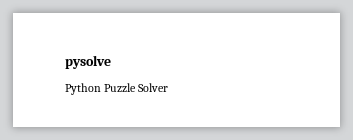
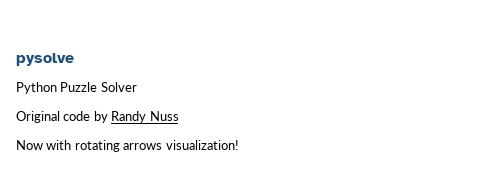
+ Original code by Randy Nuss
+ Now with rotating arrows visualization!

